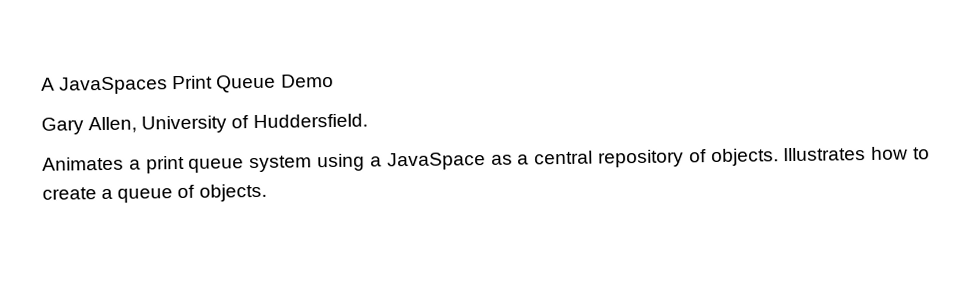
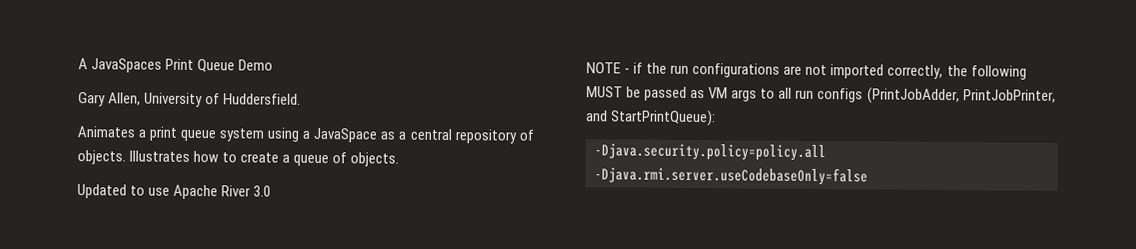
+ Updated to use Apache River 3.0
+ NOTE - if the run configurations are not imported correctly, the following MUST be passed as VM args to all run configs (PrintJobAdder, PrintJobPrinter, and StartPrintQueue):
+ -Djava.security.policy=policy.all -Djava.rmi.server.useCodebaseOnly=false

